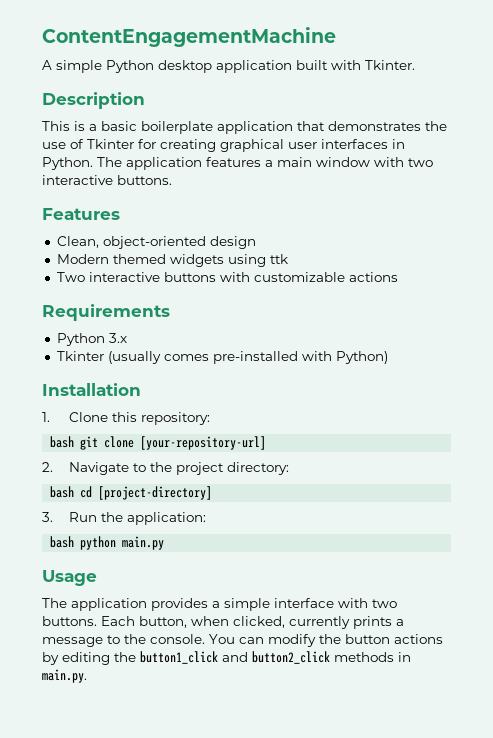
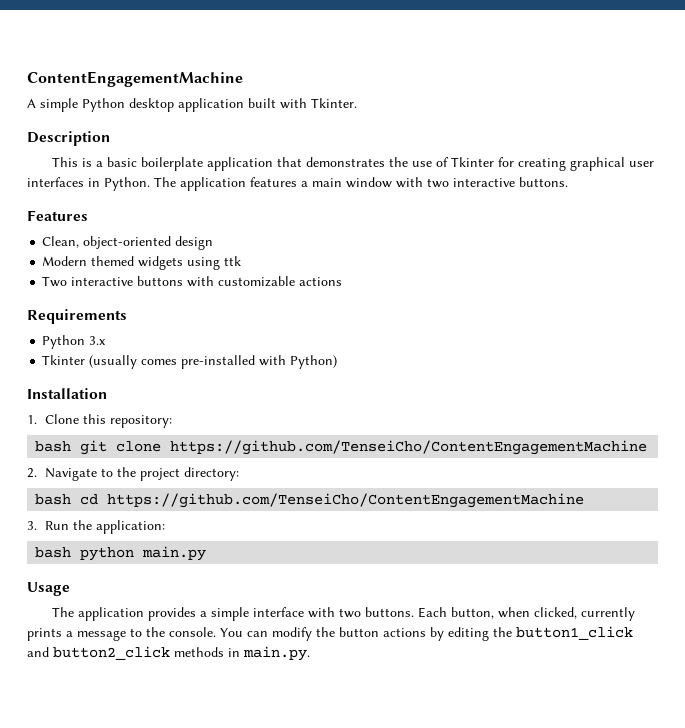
- bash git clone [your-repository-url]
+ bash git clone https://github.com/TenseiCho/ContentEngagementMachine
- bash cd [project-directory]
+ bash cd https://github.com/TenseiCho/ContentEngagementMachine

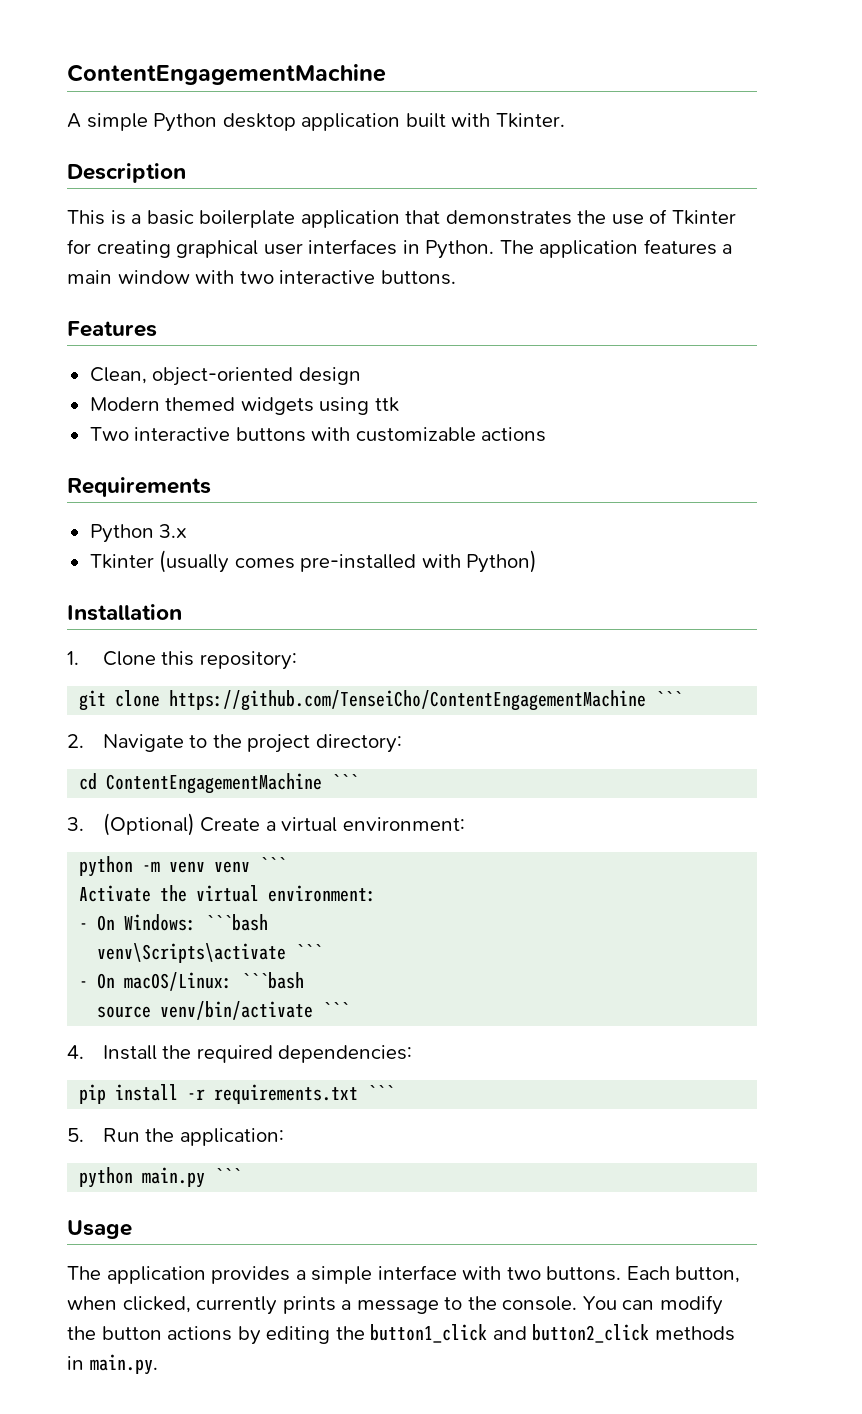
- bash git clone https://github.com/TenseiCho/ContentEngagementMachine
+ git clone https://github.com/TenseiCho/ContentEngagementMachine ```
- bash cd https://github.com/TenseiCho/ContentEngagementMachine
- 3. Run the application:
+ cd ContentEngagementMachine ```
+ 3. (Optional) Create a virtual environment:
+ python -m venv venv ```
+ Activate the virtual environment:
+ - On Windows: ```bash
+ venv\Scripts\activate ```
+ - On macOS/Linux: ```bash
+ source venv/bin/activate ```
+ 4. Install the required dependencies:
+ pip install -r requirements.txt ```
+ 5. Run the application:
- bash python main.py
+ python main.py ```

